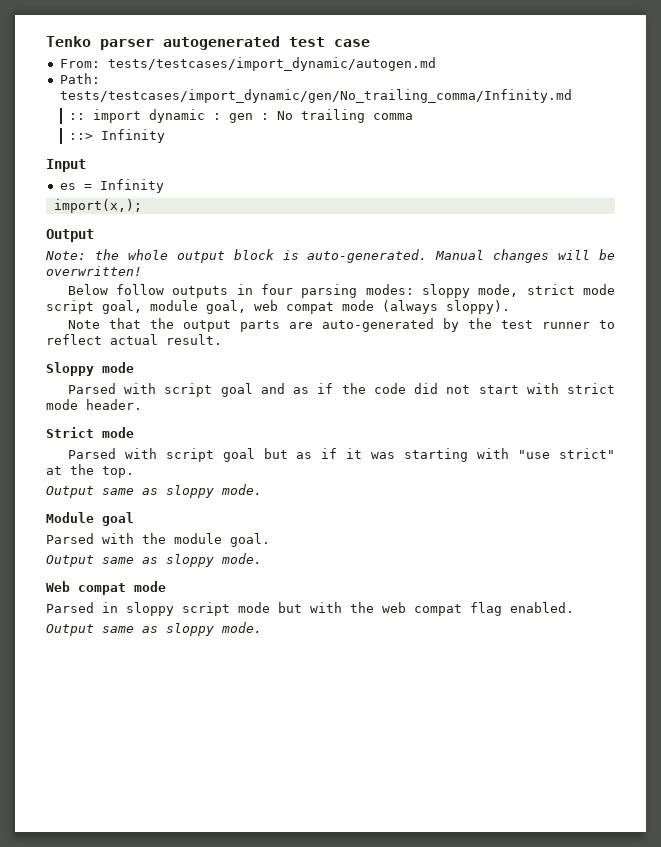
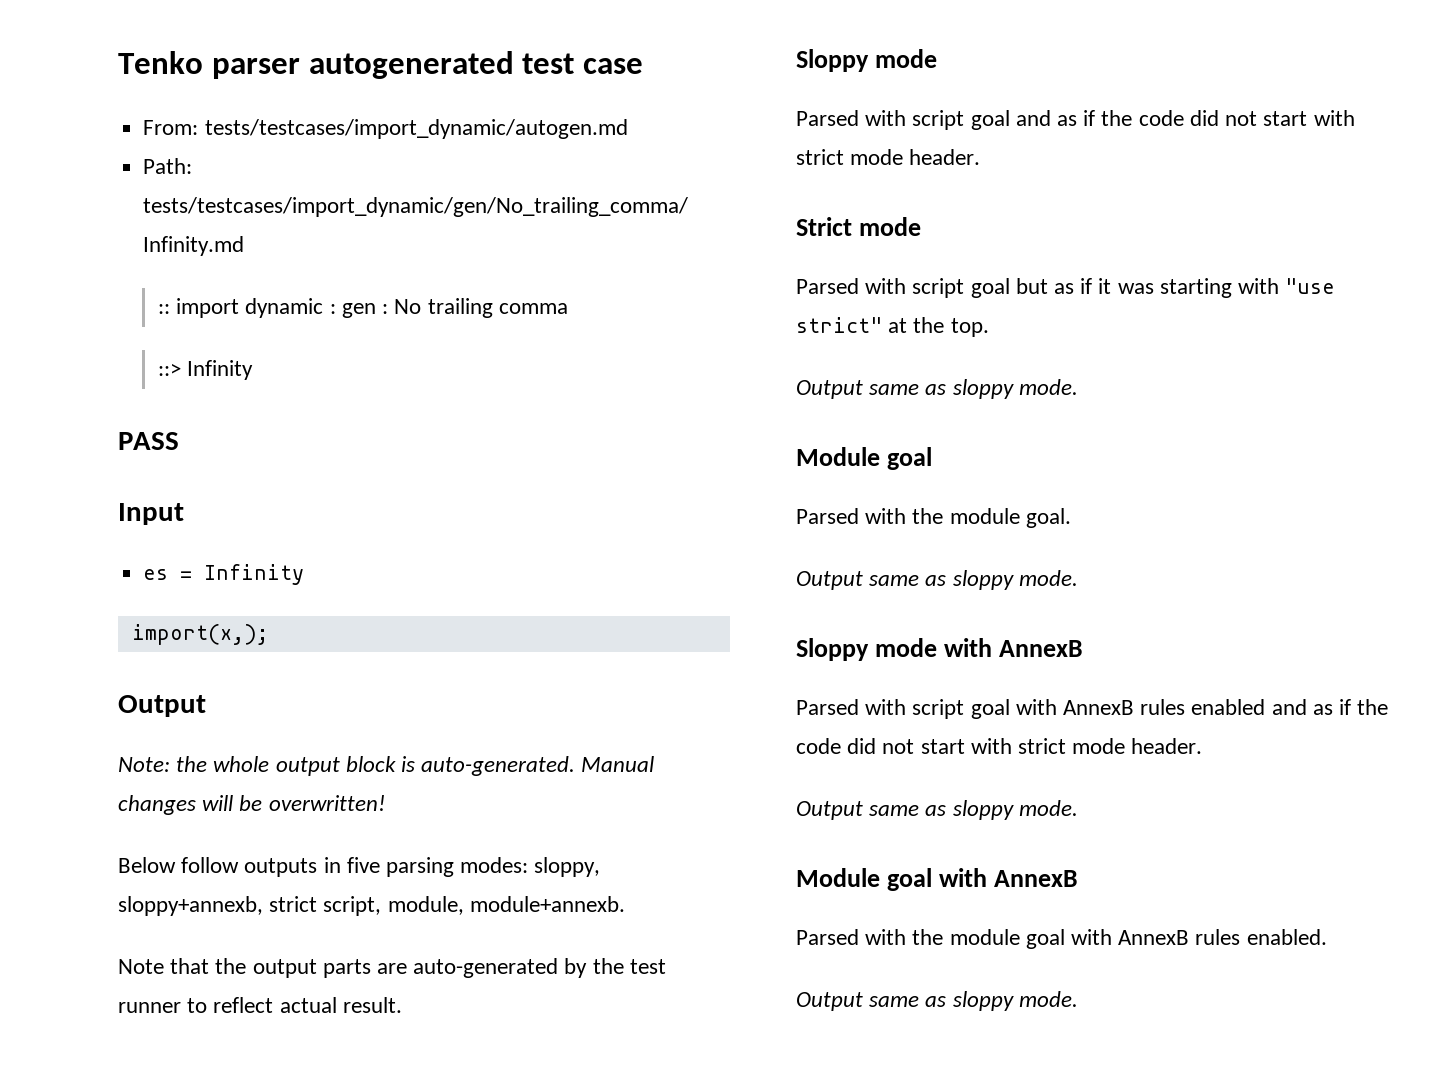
+ PASS
- Below follow outputs in four parsing modes: sloppy mode, strict mode script goal, module goal, web compat mode (always sloppy).
+ Below follow outputs in five parsing modes: sloppy, sloppy+annexb, strict script, module, module+annexb.
- Web compat mode
- Parsed in sloppy script mode but with the web compat flag enabled.
+ Sloppy mode with AnnexB
+ Parsed with script goal with AnnexB rules enabled and as if the code did not start with strict mode header.
+ Output same as sloppy mode.
+ Module goal with AnnexB
+ Parsed with the module goal with AnnexB rules enabled.

